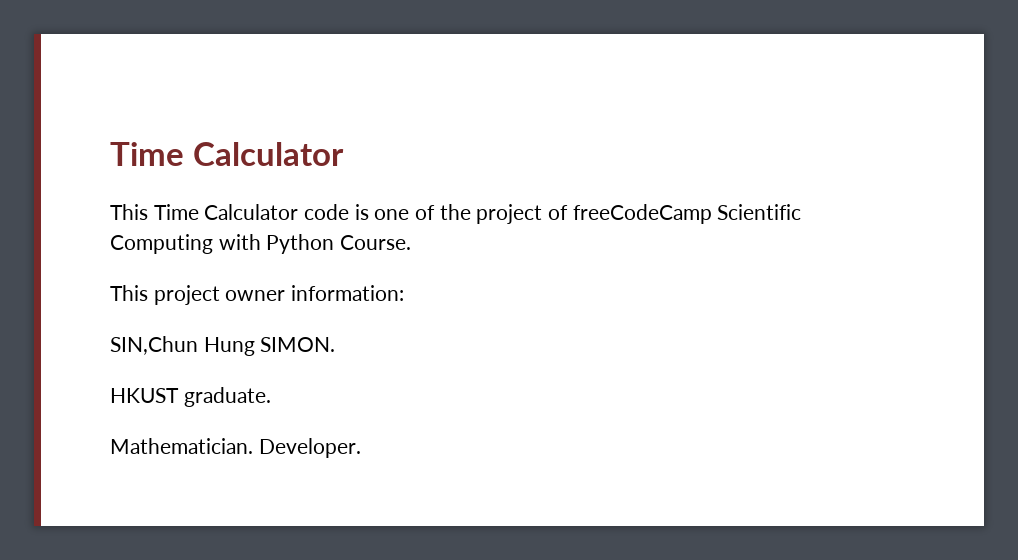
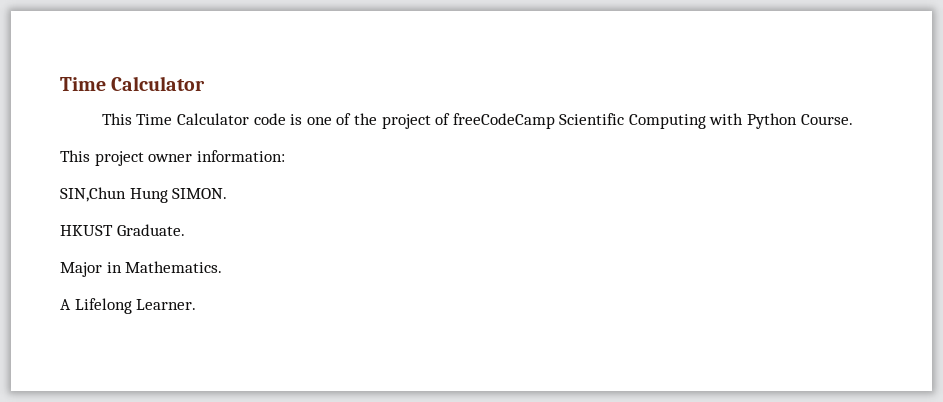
- HKUST graduate.
- Mathematician. Developer.
+ HKUST Graduate.
+ Major in Mathematics.
+ A Lifelong Learner.

